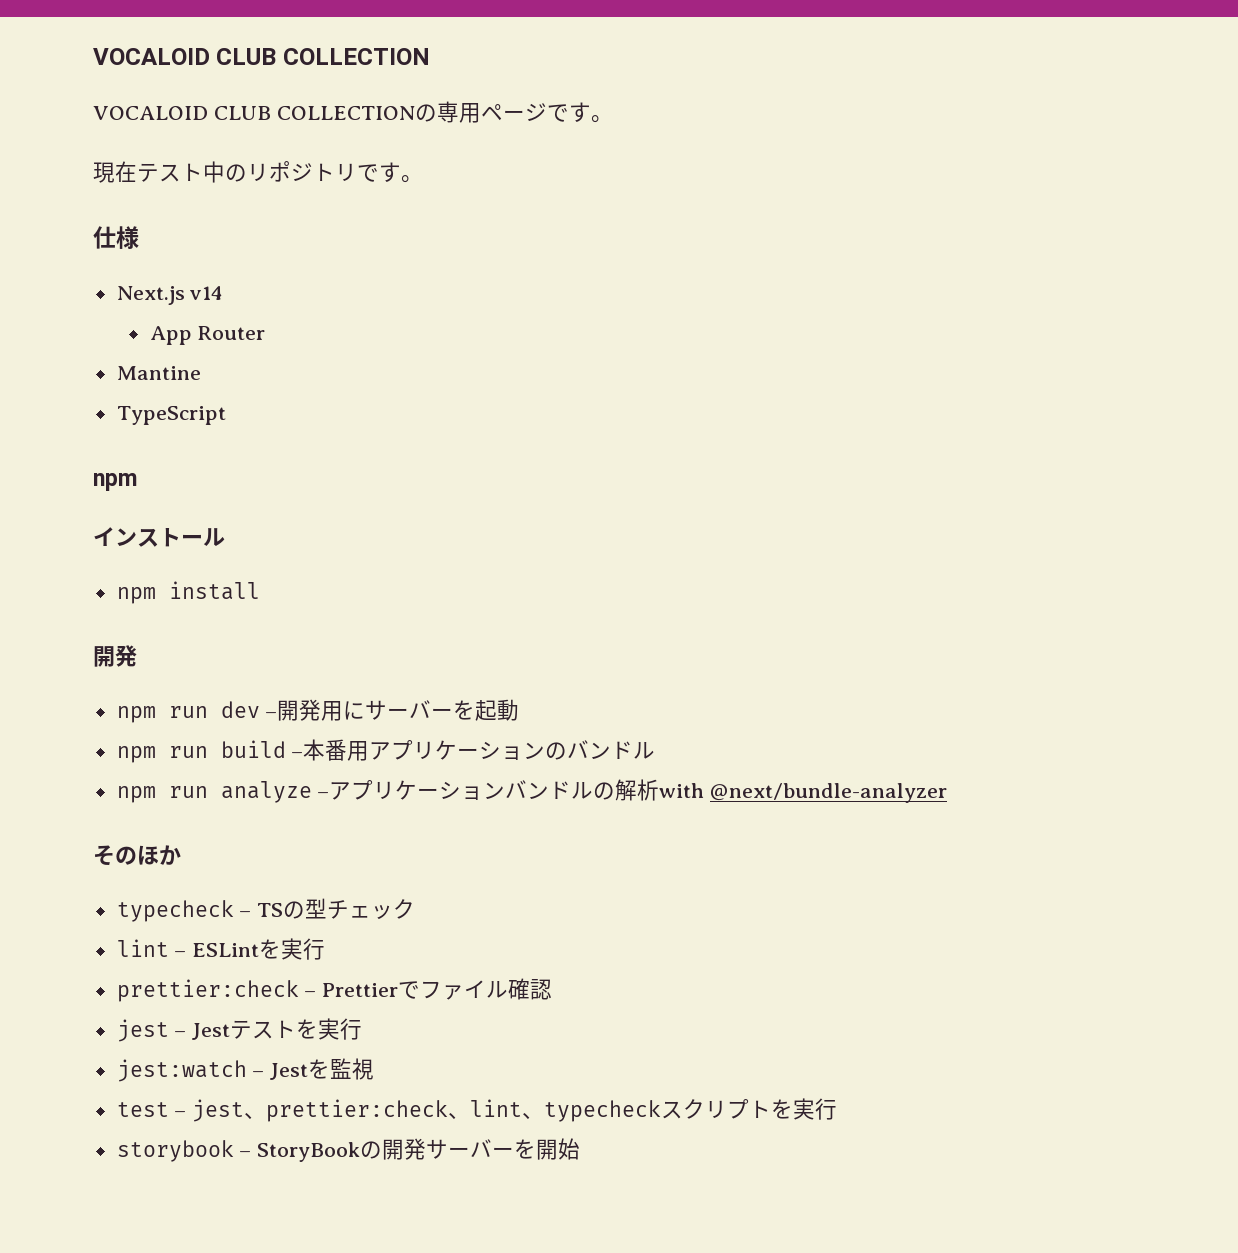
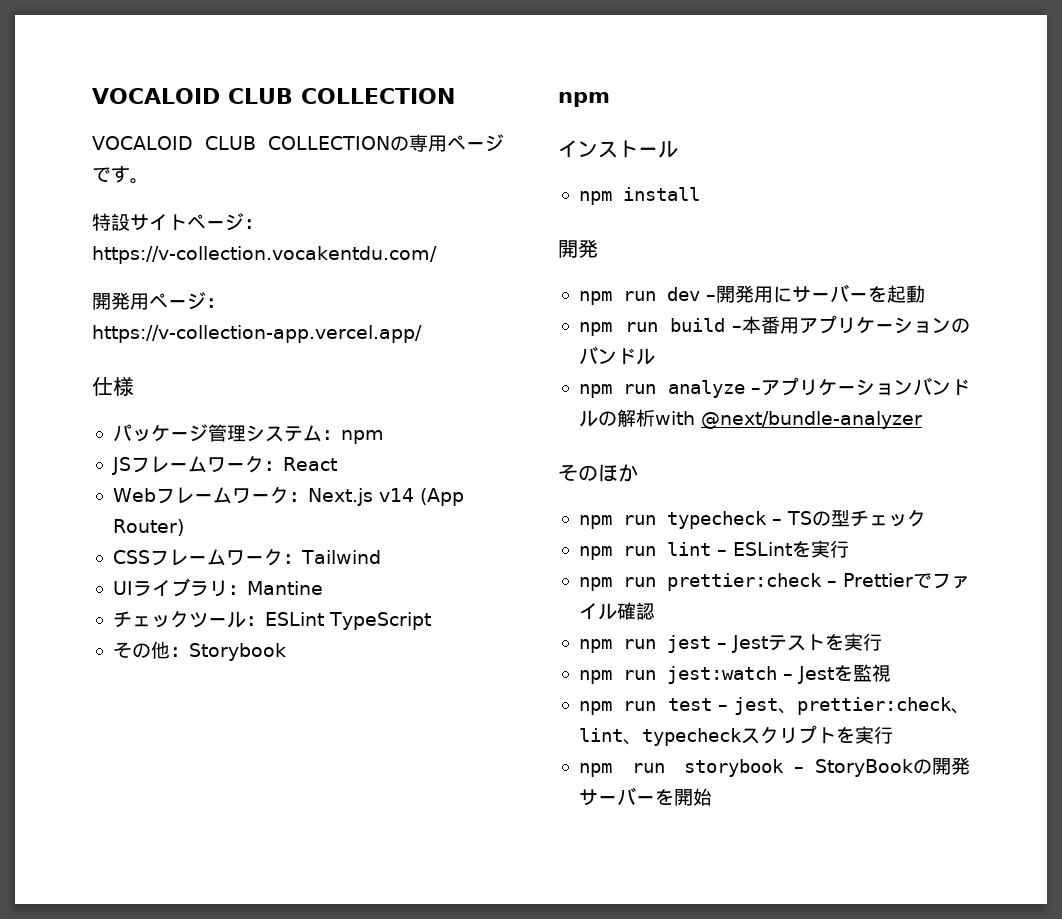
- 現在テスト中のリポジトリです。
+ 特設サイトページ：https://v-collection.vocakentdu.com/
+ 開発用ページ：https://v-collection-app.vercel.app/
  仕様
- Next.js v14
- App Router
- Mantine
- TypeScript
+ パッケージ管理システム：npm
+ JSフレームワーク：React
+ Webフレームワーク：Next.js v14 (App Router)
+ CSSフレームワーク：Tailwind
+ UIライブラリ：Mantine
+ チェックツール：ESLint TypeScript
+ その他：Storybook
- typecheck – TSの型チェック
+ npm run typecheck – TSの型チェック
- lint – ESLintを実行
+ npm run lint – ESLintを実行
- prettier:check – Prettierでファイル確認
+ npm run prettier:check – Prettierでファイル確認
- jest – Jestテストを実行
+ npm run jest – Jestテストを実行
- jest:watch – Jestを監視
+ npm run jest:watch – Jestを監視
- test – jest、prettier:check、lint、typecheckスクリプトを実行
+ npm run test – jest、prettier:check、lint、typecheckスクリプトを実行
- storybook – StoryBookの開発サーバーを開始
+ npm run storybook – StoryBookの開発サーバーを開始

